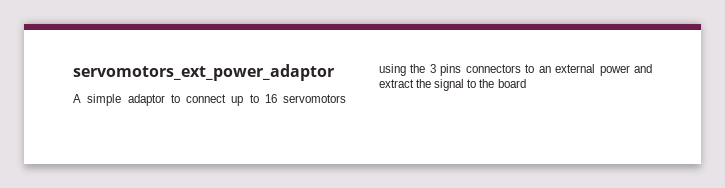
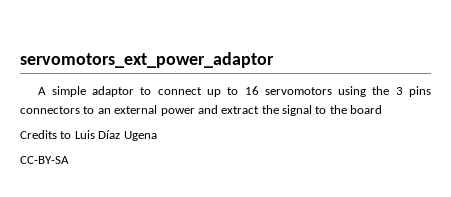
+ Credits to Luis Díaz Ugena
+ CC-BY-SA

